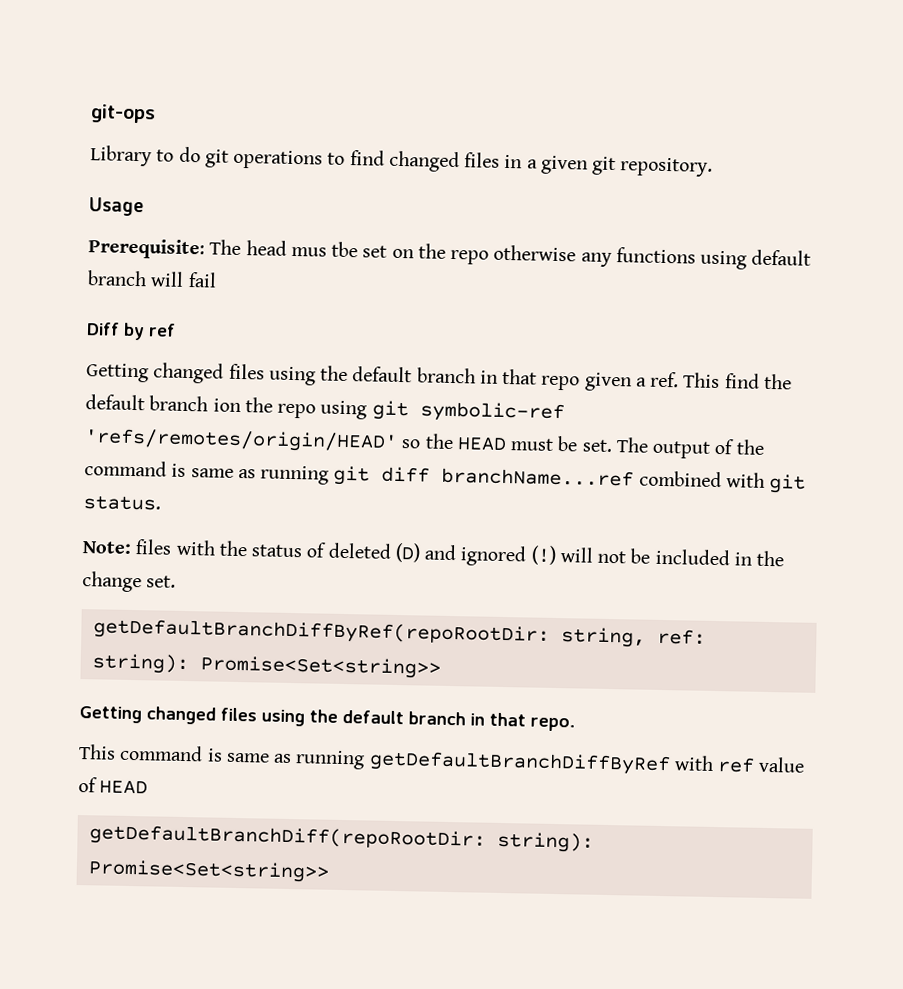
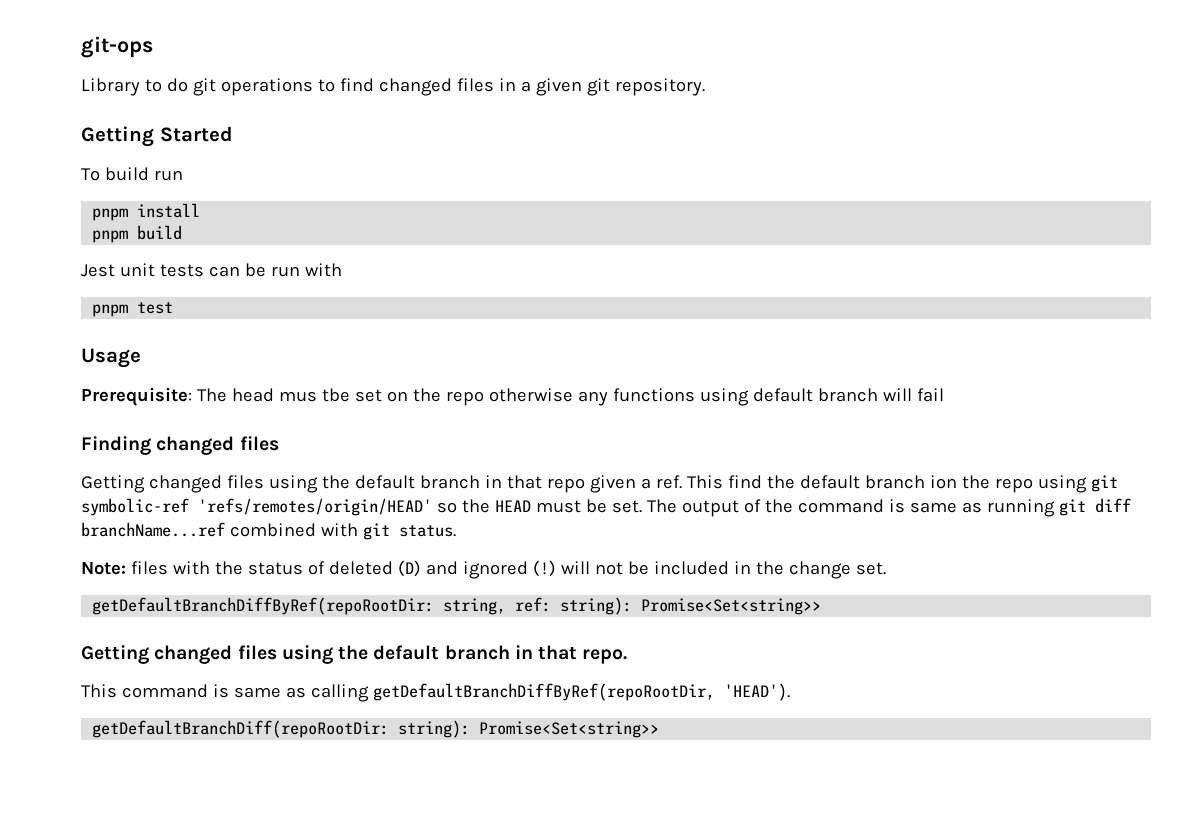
+ Getting Started
+ To build run
+ pnpm install
+ pnpm build
+ Jest unit tests can be run with
+ pnpm test
- Diff by ref
+ Finding changed files
- This command is same as running getDefaultBranchDiffByRef with ref value of HEAD
+ This command is same as calling getDefaultBranchDiffByRef(repoRootDir, 'HEAD').

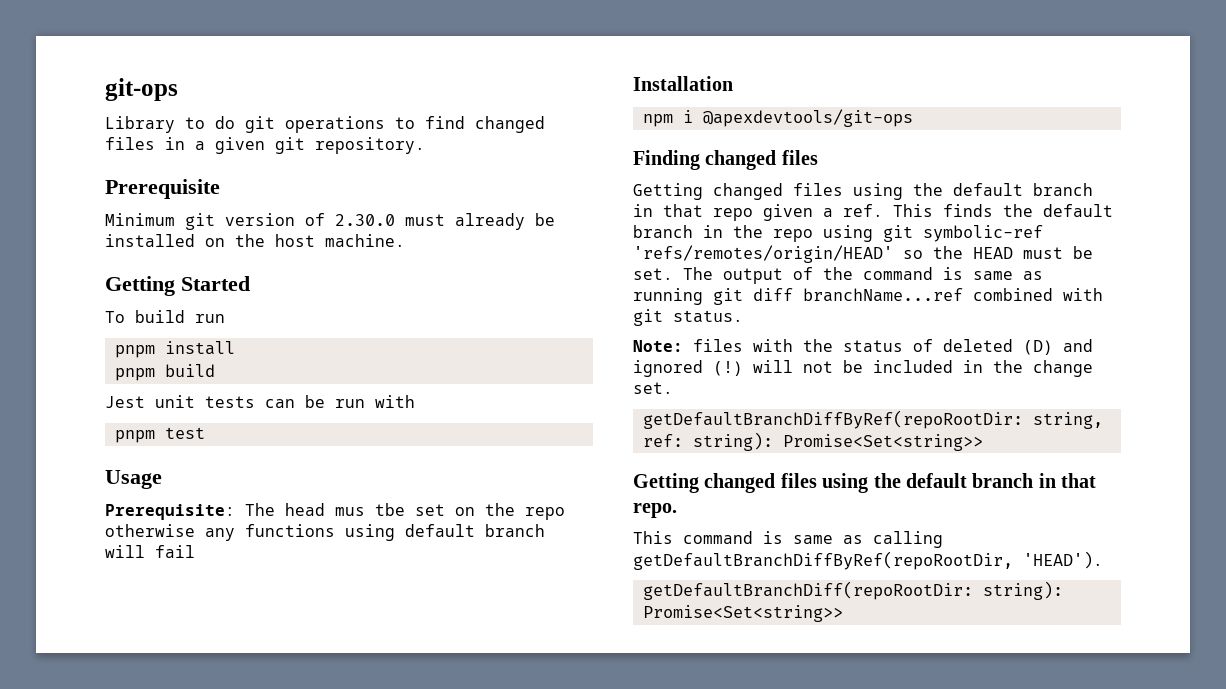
+ Prerequisite
+ Minimum git version of 2.30.0 must already be installed on the host machine.
+ Installation
+ npm i @apexdevtools/git-ops
- Getting changed files using the default branch in that repo given a ref. This find the default branch ion the repo using git symbolic-ref 'refs/remotes/origin/HEAD' so the HEAD must be set.
+ Getting changed files using the default branch in that repo given a ref. This finds the default branch in the repo using git symbolic-ref 'refs/remotes/origin/HEAD' so the HEAD must be set.

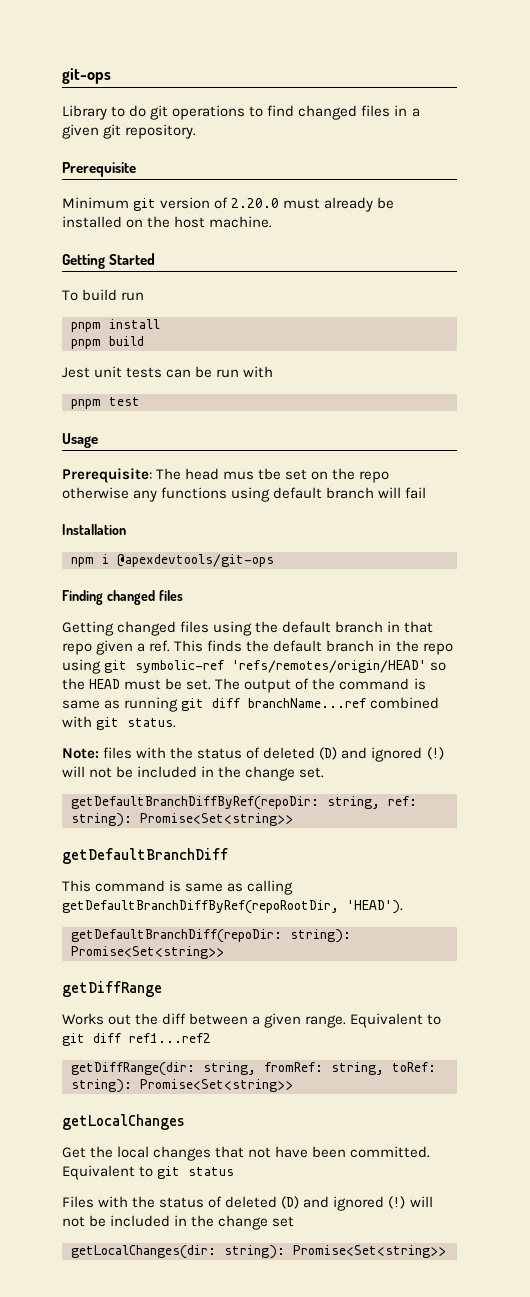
- Minimum git version of 2.30.0 must already be installed on the host machine.
+ Minimum git version of 2.20.0 must already be installed on the host machine.
- getDefaultBranchDiffByRef(repoRootDir: string, ref: string): Promise<Set<string>>
+ getDefaultBranchDiffByRef(repoDir: string, ref: string): Promise<Set<string>>
- Getting changed files using the default branch in that repo.
+ getDefaultBranchDiff
- getDefaultBranchDiff(repoRootDir: string): Promise<Set<string>>
+ getDefaultBranchDiff(repoDir: string): Promise<Set<string>>
+ getDiffRange
+ Works out the diff between a given range. Equivalent to git diff ref1...ref2
+ getDiffRange(dir: string, fromRef: string, toRef: string): Promise<Set<string>>
+ getLocalChanges
+ Get the local changes that not have been committed. Equivalent to git status
+ Files with the status of deleted (D) and ignored (!) will not be included in the change set
+ getLocalChanges(dir: string): Promise<Set<string>>

